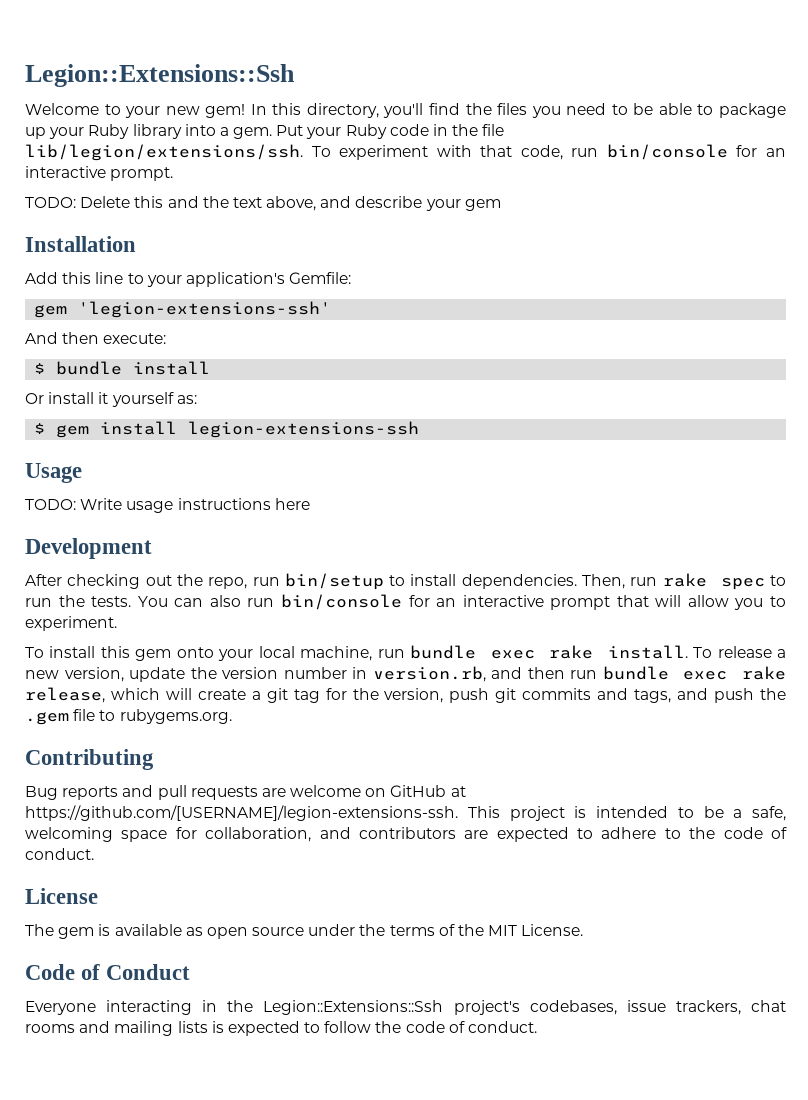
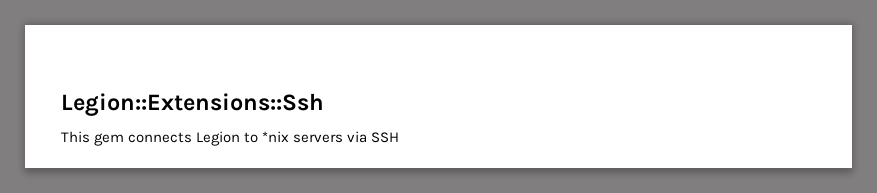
- Welcome to your new gem! In this directory, you'll find the files you need to be able to package up your Ruby library into a gem. Put your Ruby code in the file lib/legion/extensions/ssh. To experiment with that code, run bin/console for an interactive prompt.
- TODO: Delete this and the text above, and describe your gem
- Installation
- Add this line to your application's Gemfile:
- gem 'legion-extensions-ssh'
- And then execute:
- $ bundle install
- Or install it yourself as:
- $ gem install legion-extensions-ssh
- Usage
- TODO: Write usage instructions here
- Development
- After checking out the repo, run bin/setup to install dependencies. Then, run rake spec to run the tests. You can also run bin/console for an interactive prompt that will allow you to experiment.
- To install this gem onto your local machine, run bundle exec rake install. To release a new version, update the version number in version.rb, and then run bundle exec rake release, which will create a git tag for the version, push git commits and tags, and push the .gem file to rubygems.org.
- Contributing
- Bug reports and pull requests are welcome on GitHub at https://github.com/[USERNAME]/legion-extensions-ssh. This project is intended to be a safe, welcoming space for collaboration, and contributors are expected to adhere to the code of conduct.
- License
- The gem is available as open source under the terms of the MIT License.
- Code of Conduct
- Everyone interacting in the Legion::Extensions::Ssh project's codebases, issue trackers, chat rooms and mailing lists is expected to follow the code of conduct.
+ This gem connects Legion to *nix servers via SSH

